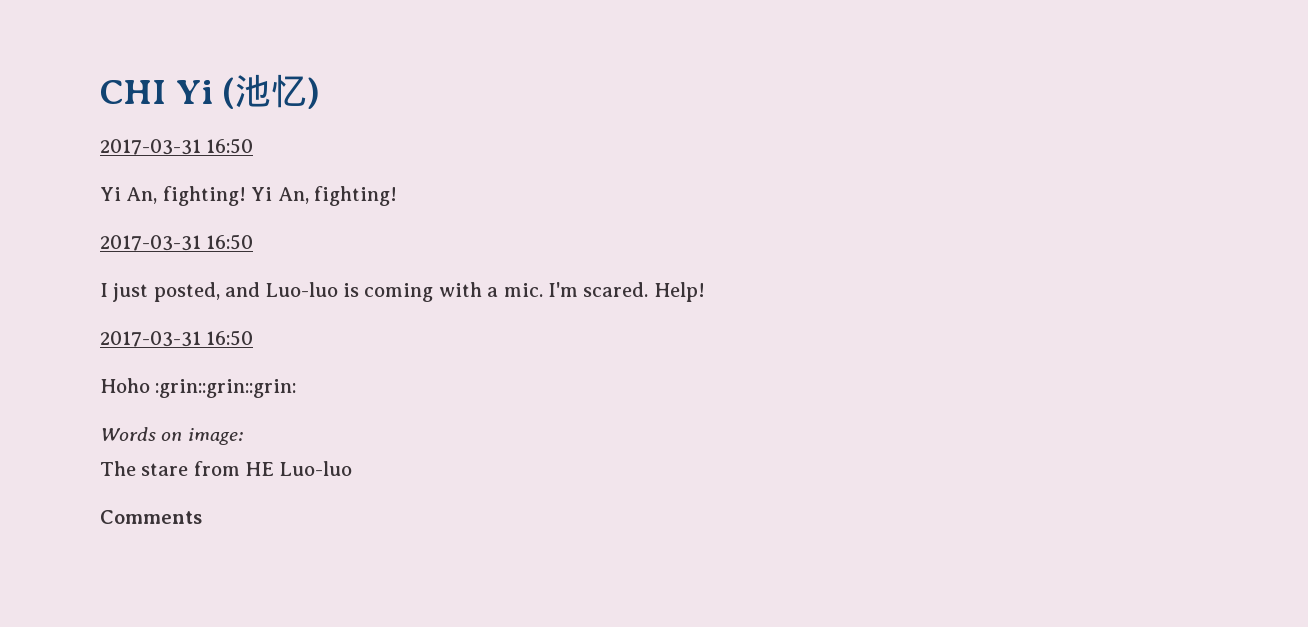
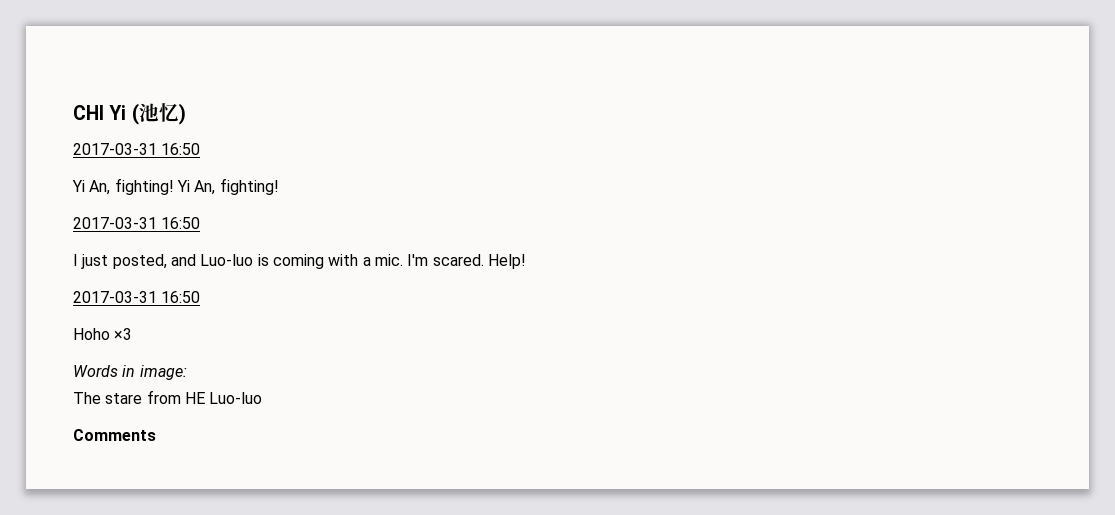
- Hoho :grin::grin::grin:
+ Hoho ×3
- Words on image:
+ Words in image:

